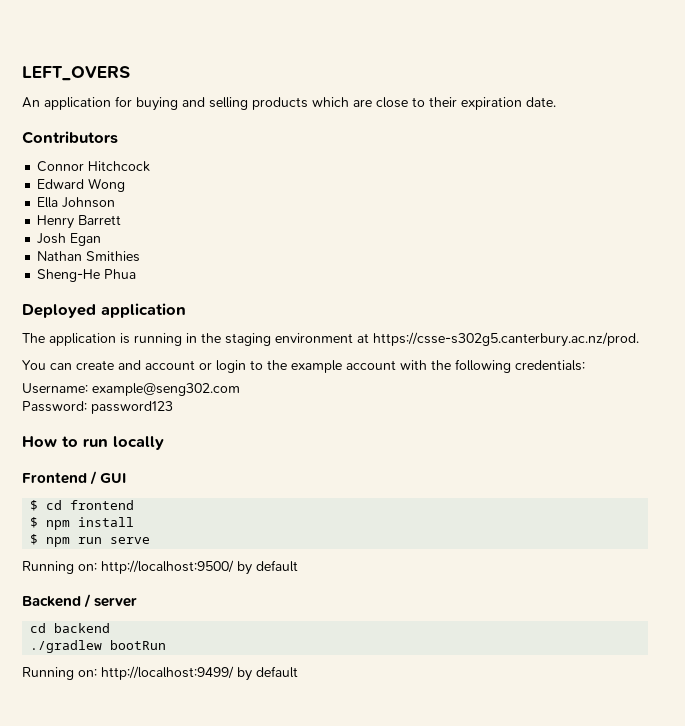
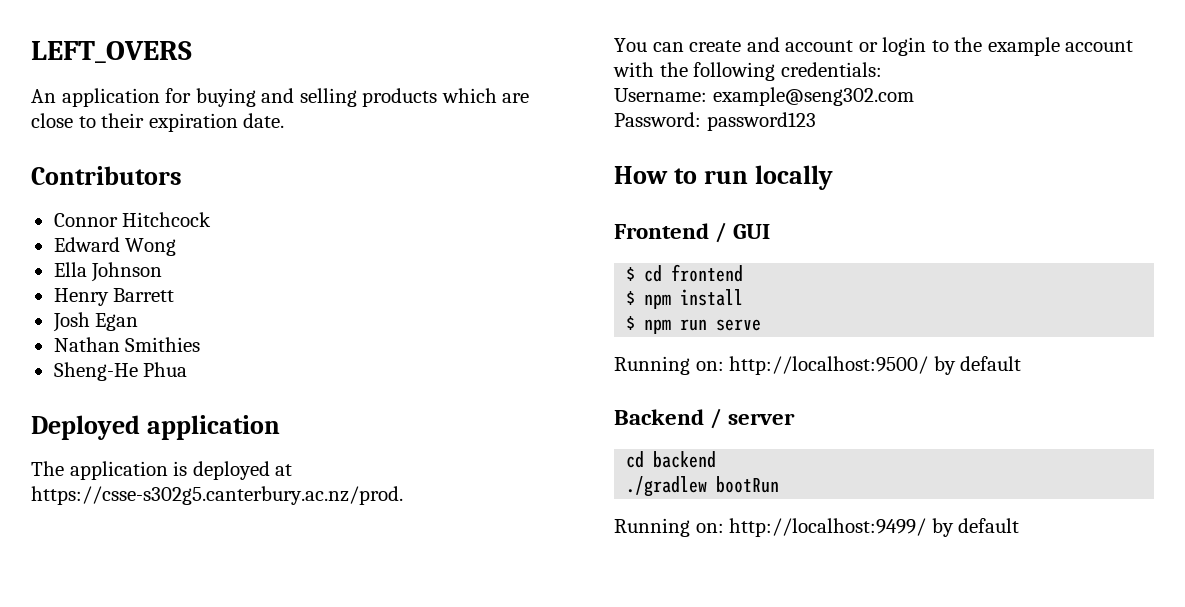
- The application is running in the staging environment at https://csse-s302g5.canterbury.ac.nz/prod.
+ The application is deployed at https://csse-s302g5.canterbury.ac.nz/prod.

